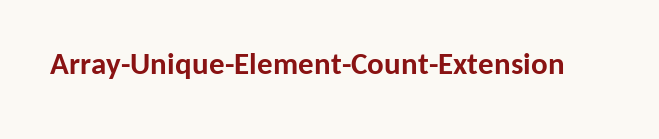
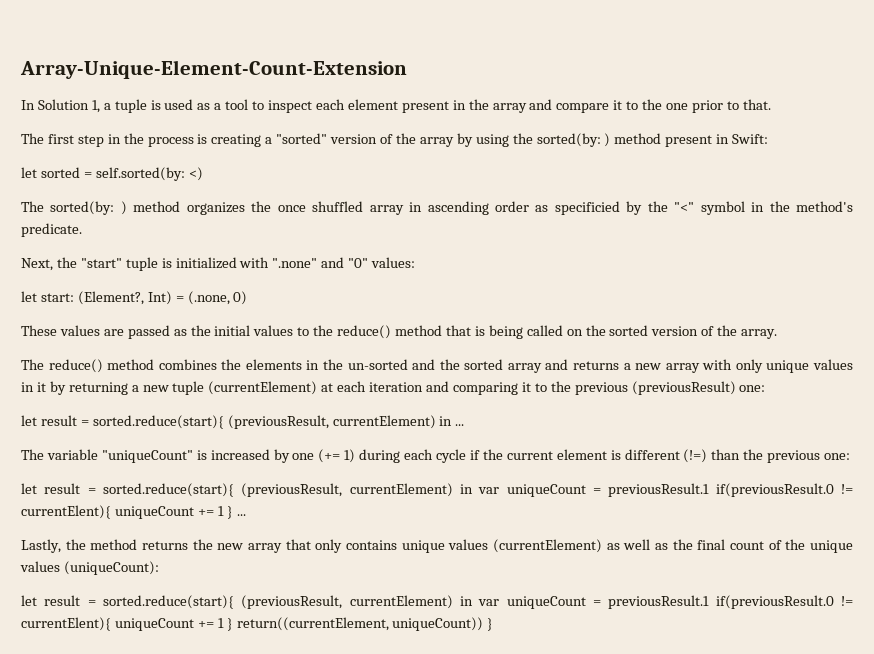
+ In Solution 1, a tuple is used as a tool to inspect each element present in the array and compare it to the one prior to that.
+ The first step in the process is creating a "sorted" version of the array by using the sorted(by: ) method present in Swift:
+ let sorted = self.sorted(by: <)
+ The sorted(by: ) method organizes the once shuffled array in ascending order as specificied by the "<" symbol in the method's predicate.
+ Next, the "start" tuple is initialized with ".none" and "0" values:
+ let start: (Element?, Int) = (.none, 0)
+ These values are passed as the initial values to the reduce() method that is being called on the sorted version of the array.
+ The reduce() method combines the elements in the un-sorted and the sorted array and returns a new array with only unique values in it by returning a new tuple (currentElement) at each iteration and comparing it to the previous (previousResult) one:
+ let result = sorted.reduce(start){ (previousResult, currentElement) in ...
+ The variable "uniqueCount" is increased by one (+= 1) during each cycle if the current element is different (!=) than the previous one:
+ let result = sorted.reduce(start){ (previousResult, currentElement) in var uniqueCount = previousResult.1 if(previousResult.0 != currentElent){ uniqueCount += 1 } ...
+ Lastly, the method returns the new array that only contains unique values (currentElement) as well as the final count of the unique values (uniqueCount):
+ let result = sorted.reduce(start){ (previousResult, currentElement) in var uniqueCount = previousResult.1 if(previousResult.0 != currentElent){ uniqueCount += 1 } return((currentElement, uniqueCount)) }

